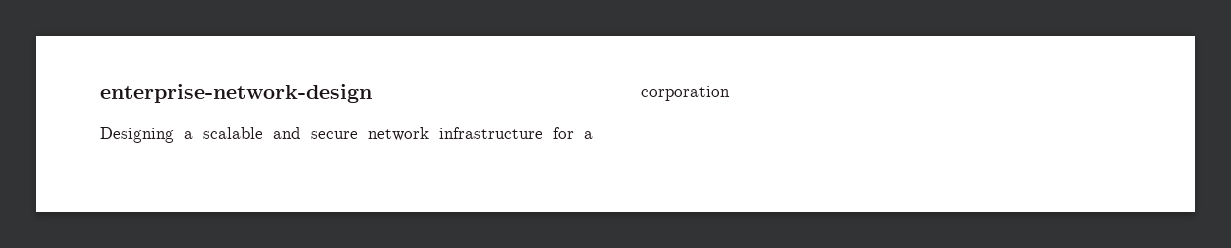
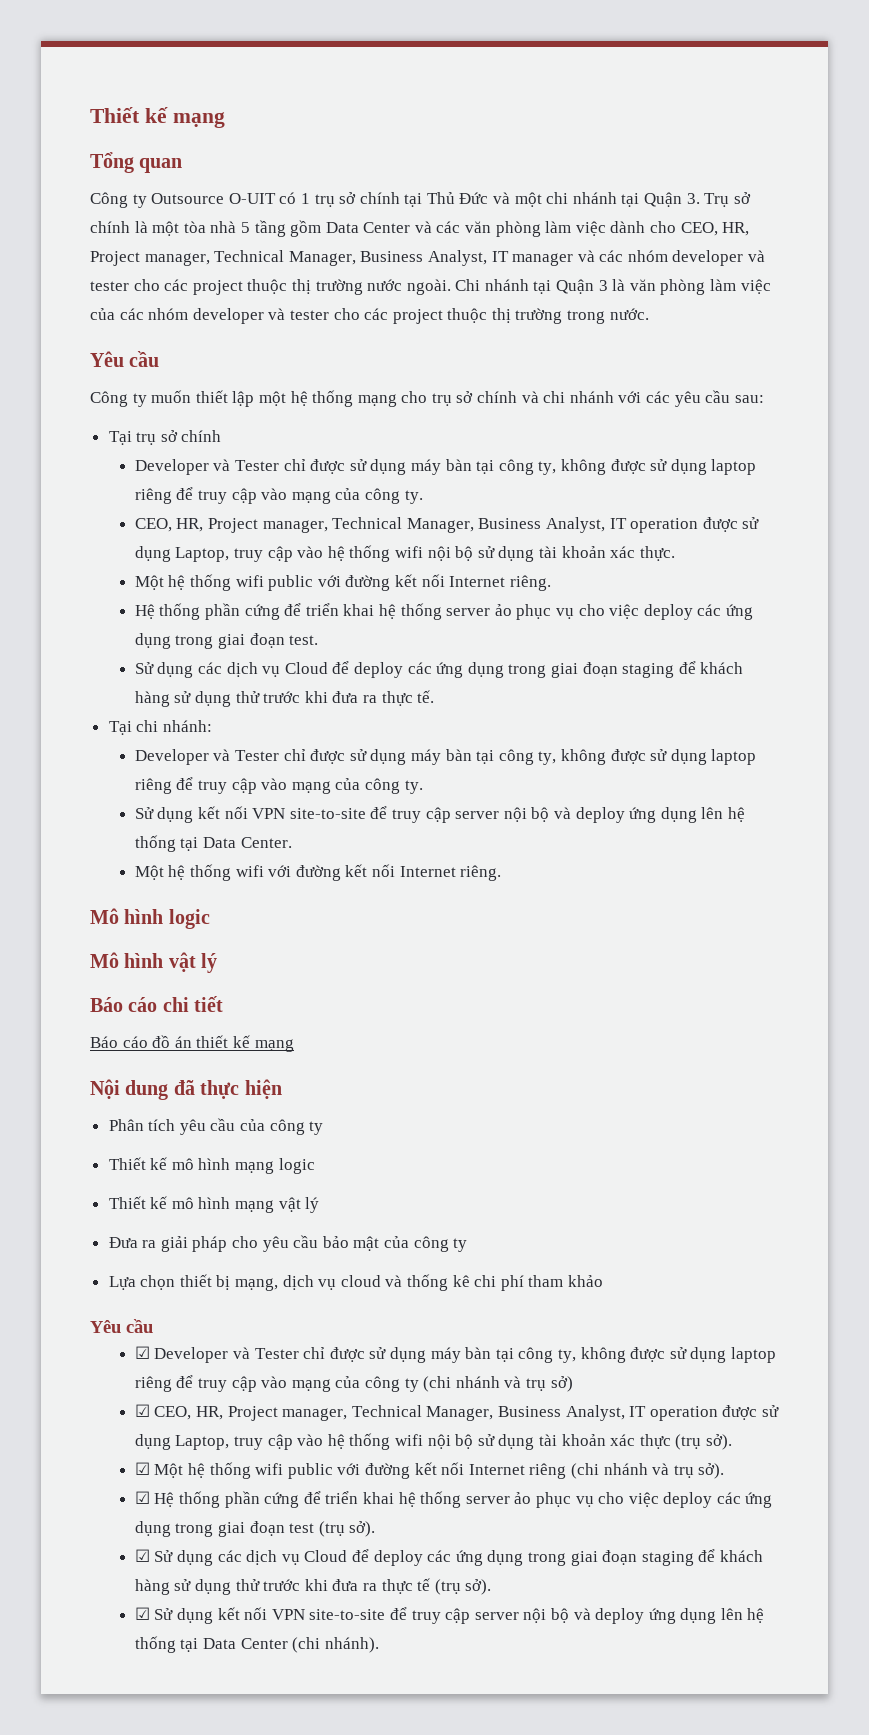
- enterprise-network-design
- Designing a scalable and secure network infrastructure for a corporation
+ Thiết kế mạng
+ Tổng quan
+ Công ty Outsource O-UIT có 1 trụ sở chính tại Thủ Đức và một chi nhánh tại Quận 3. Trụ sở chính là một tòa nhà 5 tầng gồm Data Center và các văn phòng làm việc dành cho CEO, HR, Project manager, Technical Manager, Business Analyst, IT manager và các nhóm developer và tester cho các project thuộc thị trường nước ngoài. Chi nhánh tại Quận 3 là văn phòng làm việc của các nhóm developer và tester cho các project thuộc thị trường trong nước.
+ Yêu cầu
+ Công ty muốn thiết lập một hệ thống mạng cho trụ sở chính và chi nhánh với các yêu cầu sau:
+ Tại trụ sở chính
+ Developer và Tester chỉ được sử dụng máy bàn tại công ty, không được sử dụng laptop riêng để truy cập vào mạng của công ty.
+ CEO, HR, Project manager, Technical Manager, Business Analyst, IT operation được sử dụng Laptop, truy cập vào hệ thống wifi nội bộ sử dụng tài khoản xác thực.
+ Một hệ thống wifi public với đường kết nối Internet riêng.
+ Hệ thống phần cứng để triển khai hệ thống server ảo phục vụ cho việc deploy các ứng dụng trong giai đoạn test.
+ Sử dụng các dịch vụ Cloud để deploy các ứng dụng trong giai đoạn staging để khách hàng sử dụng thử trước khi đưa ra thực tế.
+ Tại chi nhánh:
+ Developer và Tester chỉ được sử dụng máy bàn tại công ty, không được sử dụng laptop riêng để truy cập vào mạng của công ty.
+ Sử dụng kết nối VPN site-to-site để truy cập server nội bộ và deploy ứng dụng lên hệ thống tại Data Center.
+ Một hệ thống wifi với đường kết nối Internet riêng.
+ Mô hình logic
+ Mô hình vật lý
+ Báo cáo chi tiết
+ Báo cáo đồ án thiết kế mạng
+ Nội dung đã thực hiện
+ Phân tích yêu cầu của công ty
+ Thiết kế mô hình mạng logic
+ Thiết kế mô hình mạng vật lý
+ Đưa ra giải pháp cho yêu cầu bảo mật của công ty
+ Lựa chọn thiết bị mạng, dịch vụ cloud và thống kê chi phí tham khảo
+ Yêu cầu
+ ☑ Developer và Tester chỉ được sử dụng máy bàn tại công ty, không được sử dụng laptop riêng để truy cập vào mạng của công ty (chi nhánh và trụ sở)
+ ☑ CEO, HR, Project manager, Technical Manager, Business Analyst, IT operation được sử dụng Laptop, truy cập vào hệ thống wifi nội bộ sử dụng tài khoản xác thực (trụ sở).
+ ☑ Một hệ thống wifi public với đường kết nối Internet riêng (chi nhánh và trụ sở).
+ ☑ Hệ thống phần cứng để triển khai hệ thống server ảo phục vụ cho việc deploy các ứng dụng trong giai đoạn test (trụ sở).
+ ☑ Sử dụng các dịch vụ Cloud để deploy các ứng dụng trong giai đoạn staging để khách hàng sử dụng thử trước khi đưa ra thực tế (trụ sở).
+ ☑ Sử dụng kết nối VPN site-to-site để truy cập server nội bộ và deploy ứng dụng lên hệ thống tại Data Center (chi nhánh).

